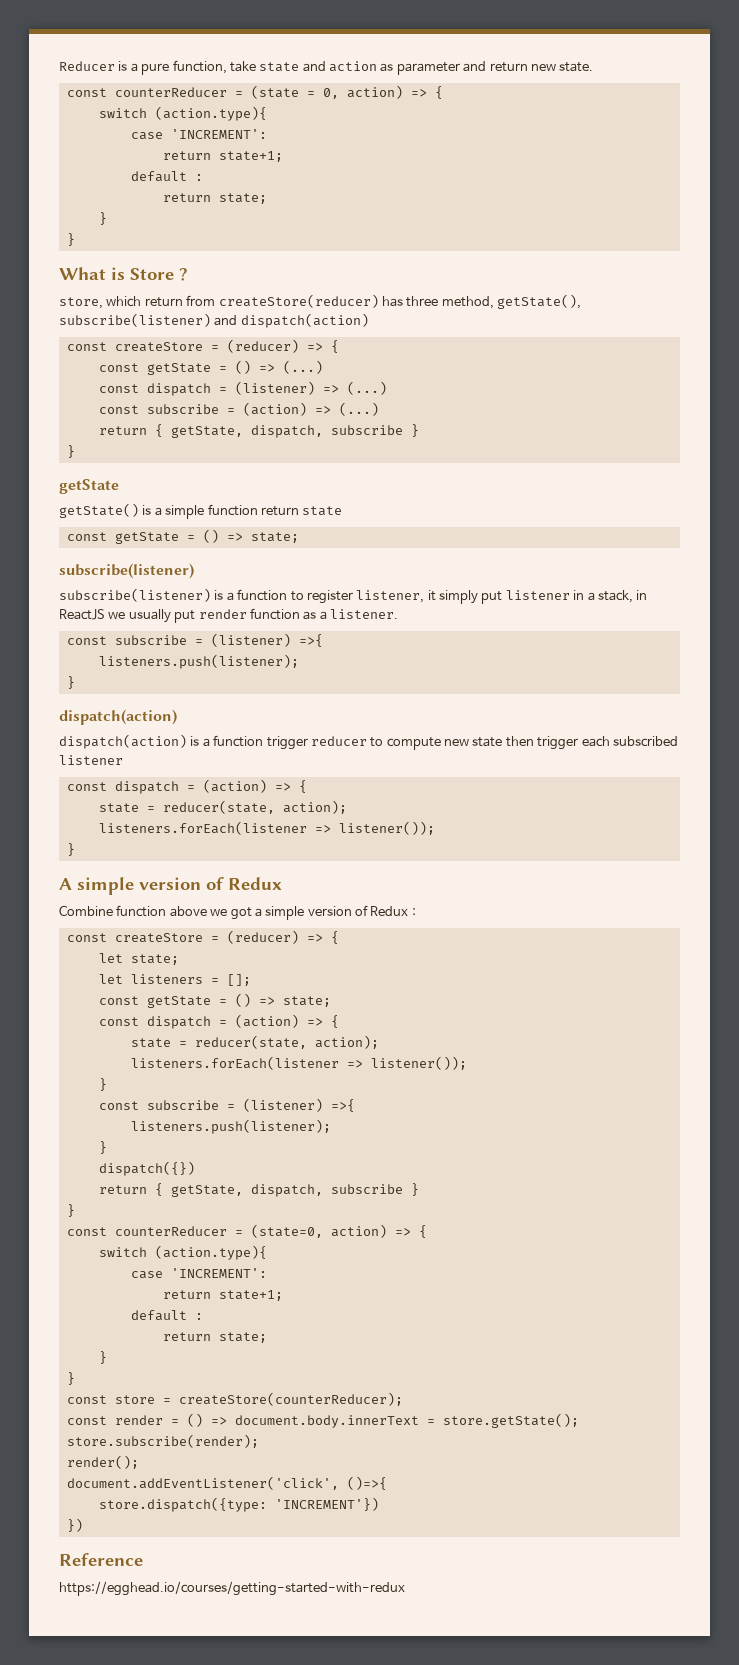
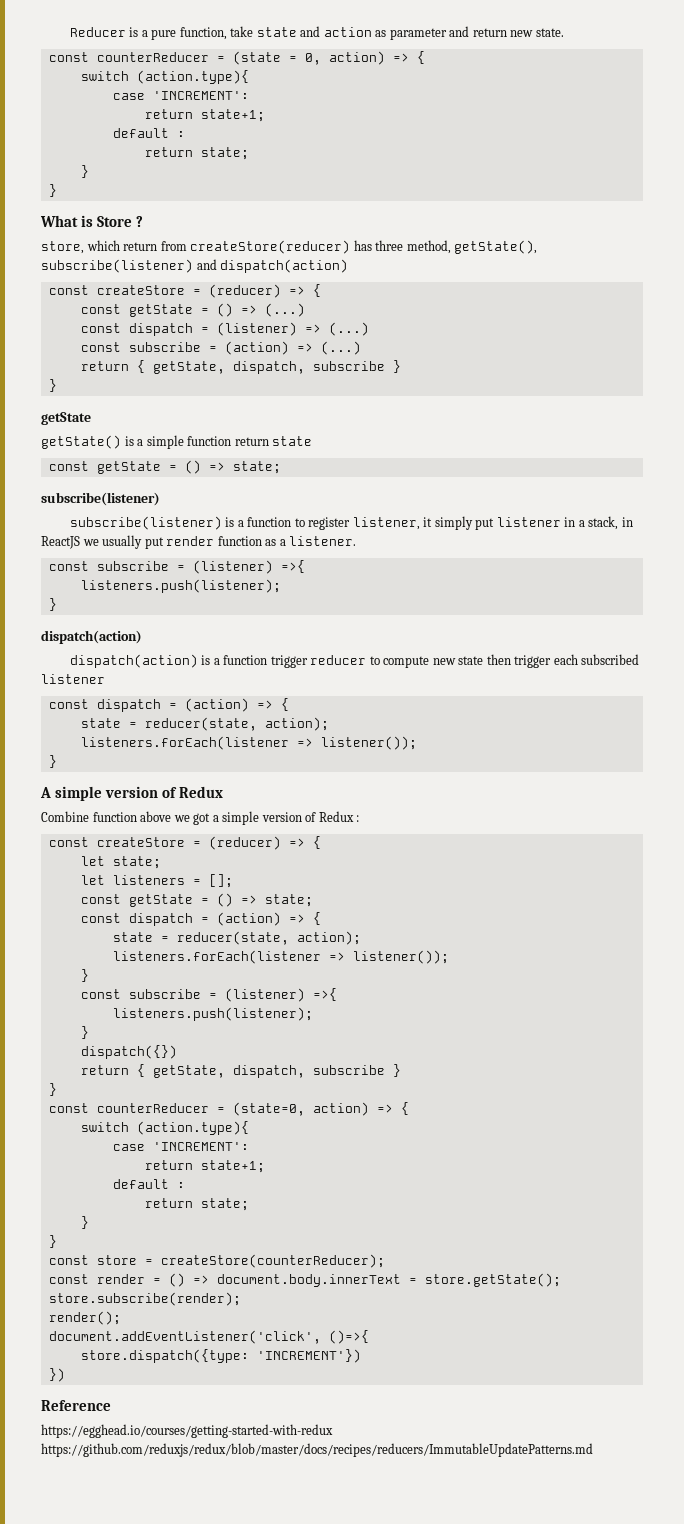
- https://egghead.io/courses/getting-started-with-redux
+ https://egghead.io/courses/getting-started-with-redux https://github.com/reduxjs/redux/blob/master/docs/recipes/reducers/ImmutableUpdatePatterns.md

